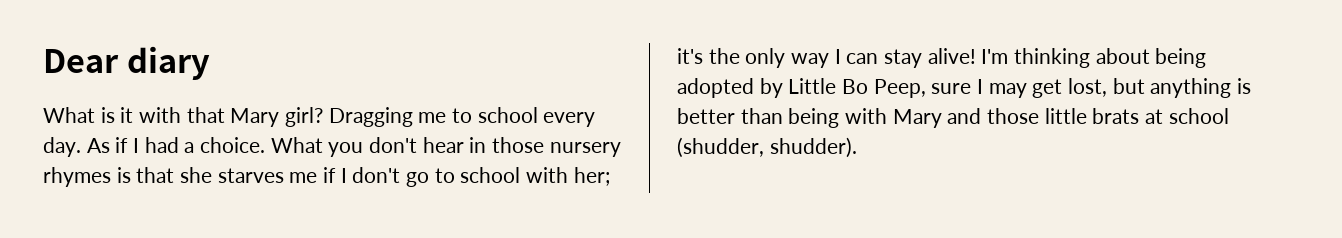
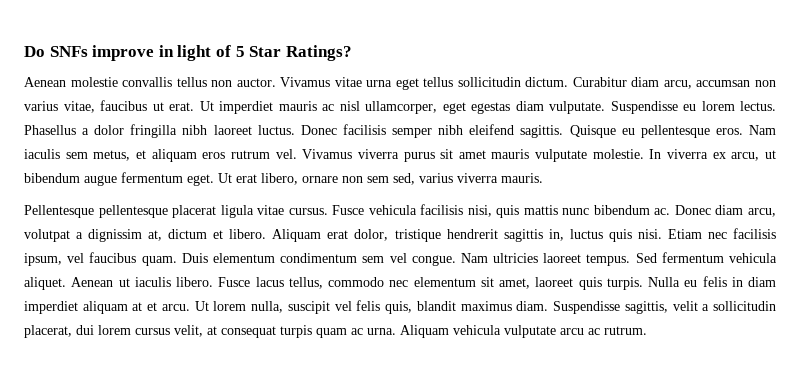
- Dear diary
- What is it with that Mary girl? Dragging me to school every day. As if I had a choice. What you don't hear in those nursery rhymes is that she starves me if I don't go to school with her; it's the only way I can stay alive! I'm thinking about being adopted by Little Bo Peep, sure I may get lost, but anything is better than being with Mary and those little brats at school (shudder, shudder).
+ Do SNFs improve in light of 5 Star Ratings?
+ Aenean molestie convallis tellus non auctor. Vivamus vitae urna eget tellus sollicitudin dictum. Curabitur diam arcu, accumsan non varius vitae, faucibus ut erat. Ut imperdiet mauris ac nisl ullamcorper, eget egestas diam vulputate. Suspendisse eu lorem lectus. Phasellus a dolor fringilla nibh laoreet luctus. Donec facilisis semper nibh eleifend sagittis. Quisque eu pellentesque eros. Nam iaculis sem metus, et aliquam eros rutrum vel. Vivamus viverra purus sit amet mauris vulputate molestie. In viverra ex arcu, ut bibendum augue fermentum eget. Ut erat libero, ornare non sem sed, varius viverra mauris.
+ Pellentesque pellentesque placerat ligula vitae cursus. Fusce vehicula facilisis nisi, quis mattis nunc bibendum ac. Donec diam arcu, volutpat a dignissim at, dictum et libero. Aliquam erat dolor, tristique hendrerit sagittis in, luctus quis nisi. Etiam nec facilisis ipsum, vel faucibus quam. Duis elementum condimentum sem vel congue. Nam ultricies laoreet tempus. Sed fermentum vehicula aliquet. Aenean ut iaculis libero. Fusce lacus tellus, commodo nec elementum sit amet, laoreet quis turpis. Nulla eu felis in diam imperdiet aliquam at et arcu. Ut lorem nulla, suscipit vel felis quis, blandit maximus diam. Suspendisse sagittis, velit a sollicitudin placerat, dui lorem cursus velit, at consequat turpis quam ac urna. Aliquam vehicula vulputate arcu ac rutrum.

